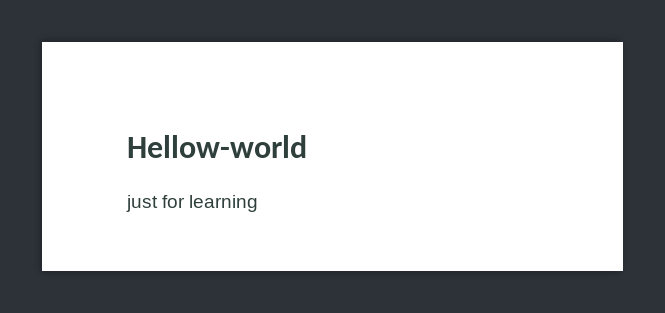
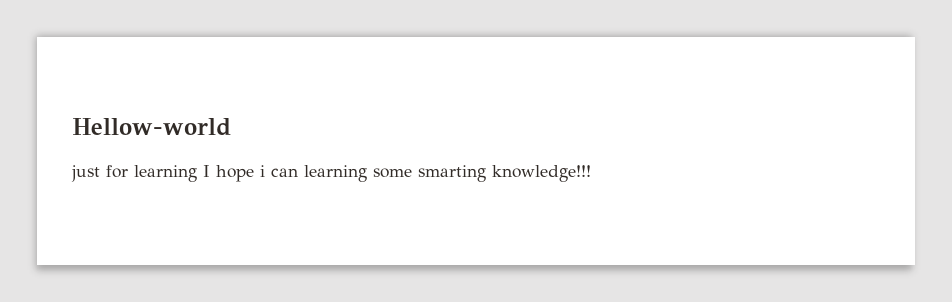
- just for learning
+ just for learning I hope i can learning some smarting knowledge!!!

